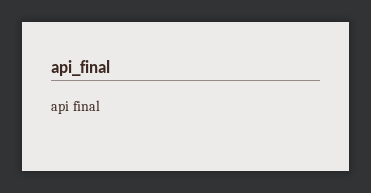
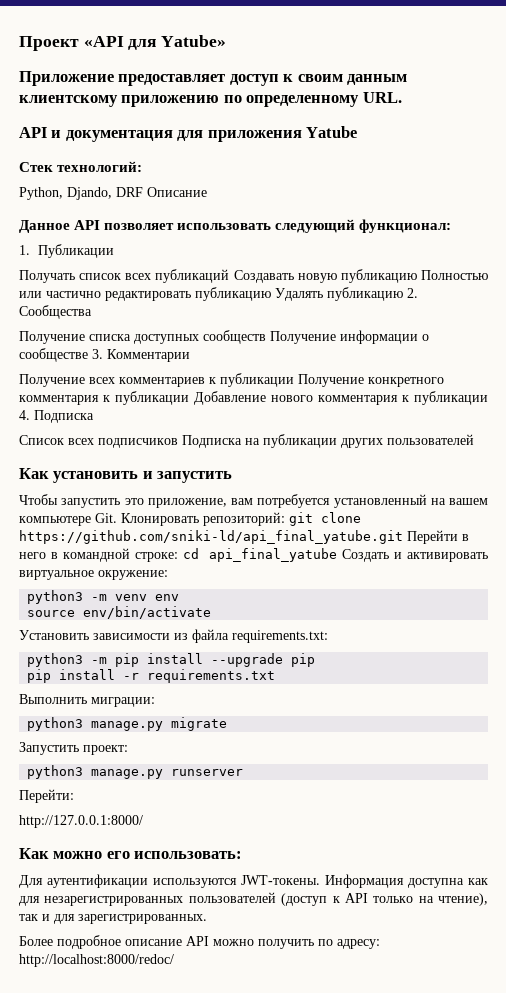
- api_final
- api final
+ Проект «API для Yatube»
+ Приложение предоставляет доступ к своим данным клиентскому приложению по определенному URL.
+ API и документация для приложения Yatube
+ Стек технологий:
+ Python, Djando, DRF Описание
+ Данное API позволяет использовать следующий функционал:
+ 1. Публикации
+ Получать список всех публикаций Создавать новую публикацию Полностью или частично редактировать публикацию Удалять публикацию 2. Сообщества
+ Получение списка доступных сообществ Получение информации о сообществе 3. Комментарии
+ Получение всех комментариев к публикации Получение конкретного комментария к публикации Добавление нового комментария к публикации 4. Подписка
+ Список всех подписчиков Подписка на публикации других пользователей
+ Как установить и запустить
+ Чтобы запустить это приложение, вам потребуeтся установленный на вашем компьютере Git. Клонировать репозиторий: git clone https://github.com/sniki-ld/api_final_yatube.git Перейти в него в командной строке: cd api_final_yatube Cоздать и активировать виртуальное окружение:
+ python3 -m venv env
+ source env/bin/activate
+ Установить зависимости из файла requirements.txt:
+ python3 -m pip install --upgrade pip
+ pip install -r requirements.txt
+ Выполнить миграции:
+ python3 manage.py migrate
+ Запустить проект:
+ python3 manage.py runserver
+ Перейти:
+ http://127.0.0.1:8000/
+ Как можно его использовать:
+ Для аутентификации используются JWT-токены. Информация доступна как для незарегистрированных пользователей (доступ к API только на чтение), так и для зарегистрированных.
+ Более подробное описание API можно получить по адресу: http://localhost:8000/redoc/

